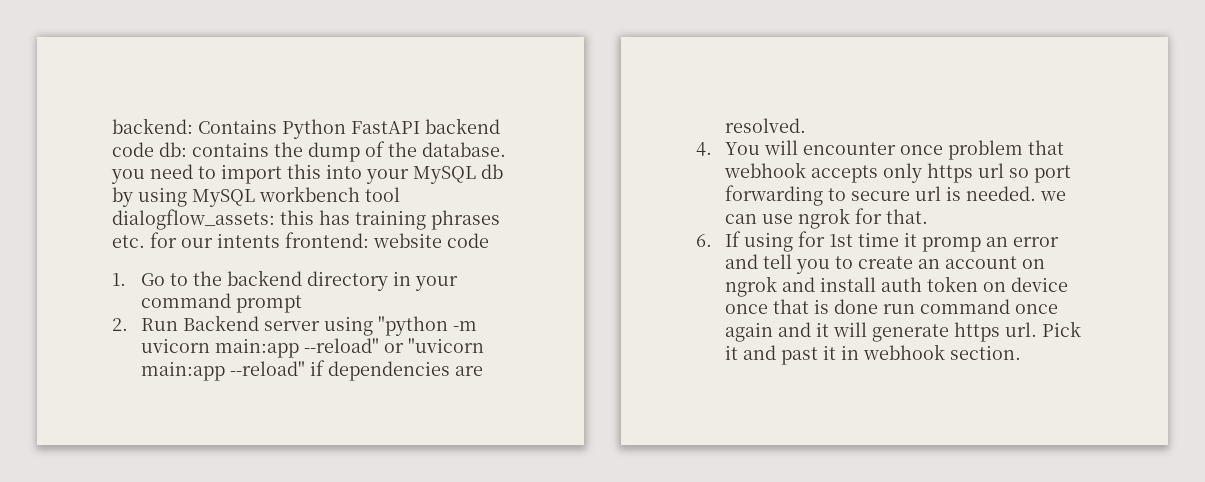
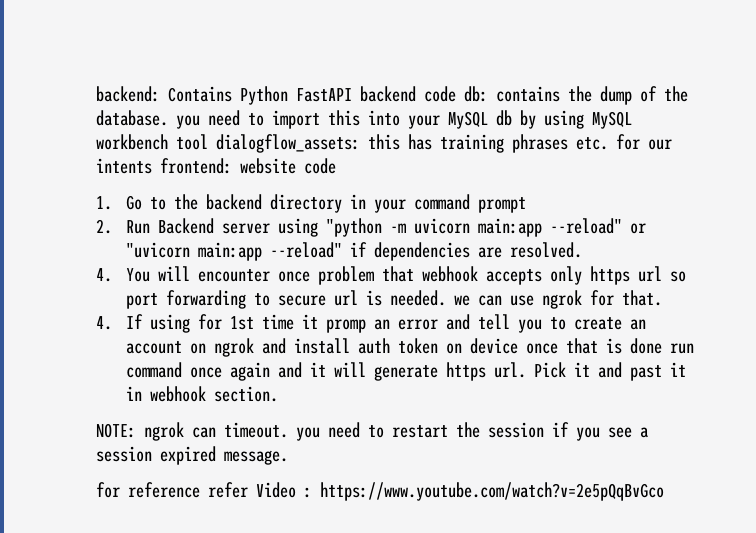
- 6. If using for 1st time it promp an error and tell you to create an account on ngrok and install auth token on device once that is done run command once again and it will generate https url.
+ 4. If using for 1st time it promp an error and tell you to create an account on ngrok and install auth token on device once that is done run command once again and it will generate https url.
+ NOTE: ngrok can timeout. you need to restart the session if you see a session expired message.
+ for reference refer Video : https://www.youtube.com/watch?v=2e5pQqBvGco

